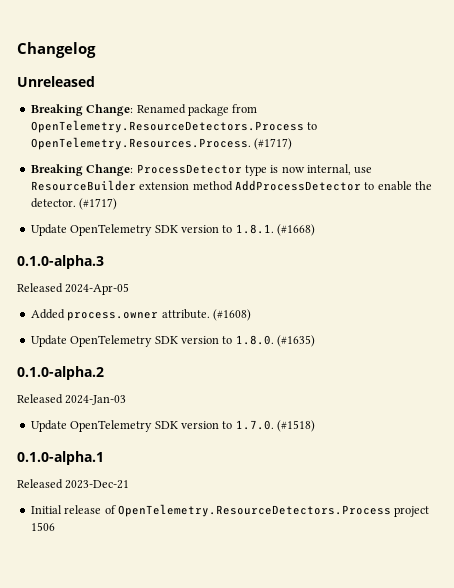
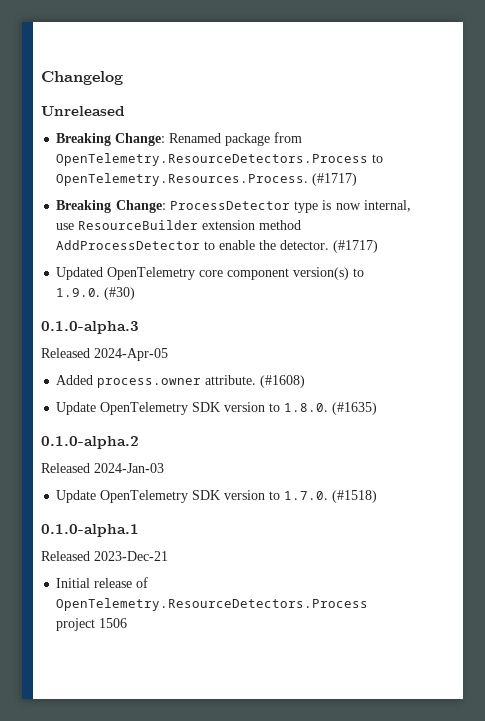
- Update OpenTelemetry SDK version to 1.8.1. (#1668)
+ Updated OpenTelemetry core component version(s) to 1.9.0. (#30)

